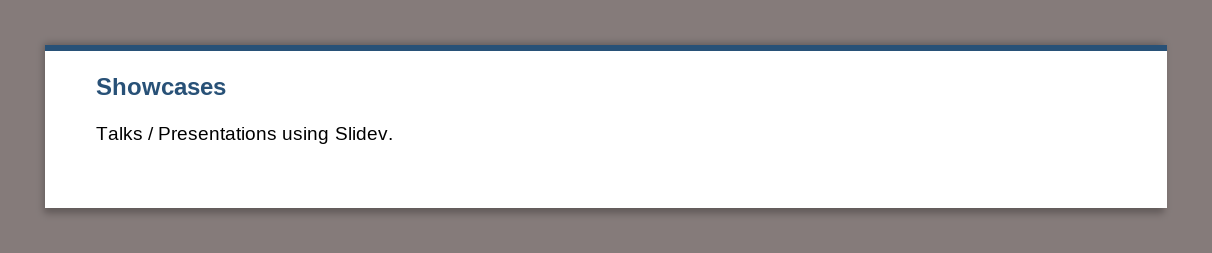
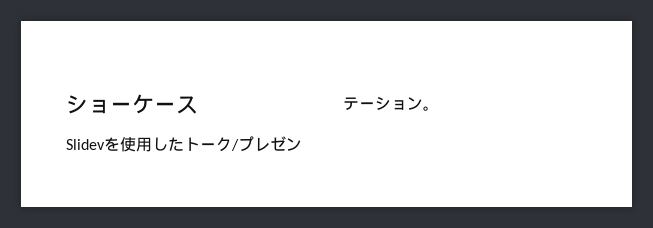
- Showcases
- Talks / Presentations using Slidev.
+ ショーケース
+ Slidevを使用したトーク/プレゼンテーション。

